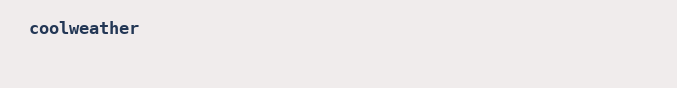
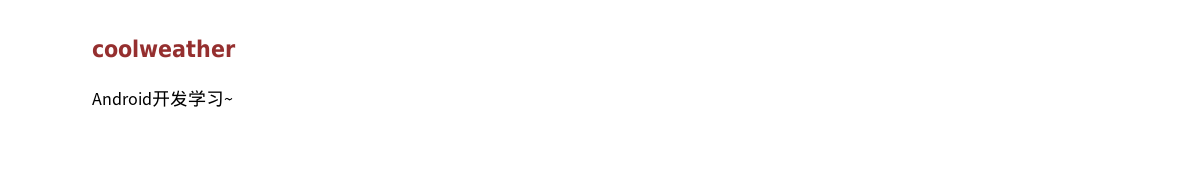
+ Android开发学习~

